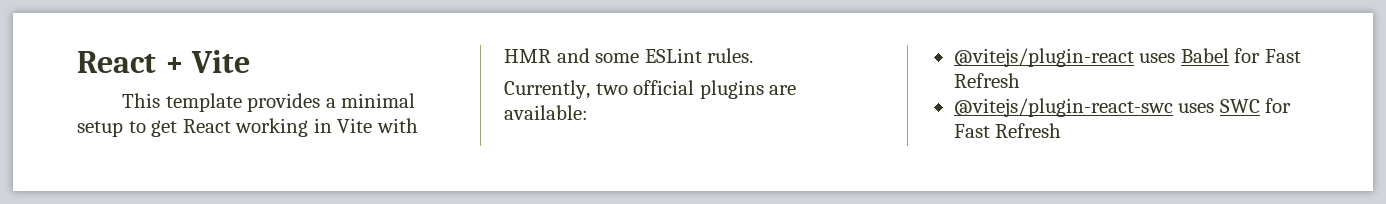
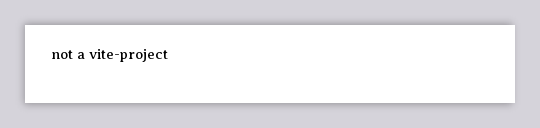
- React + Vite
- This template provides a minimal setup to get React working in Vite with HMR and some ESLint rules.
- Currently, two official plugins are available:
- @vitejs/plugin-react uses Babel for Fast Refresh
- @vitejs/plugin-react-swc uses SWC for Fast Refresh
+ not a vite-project

